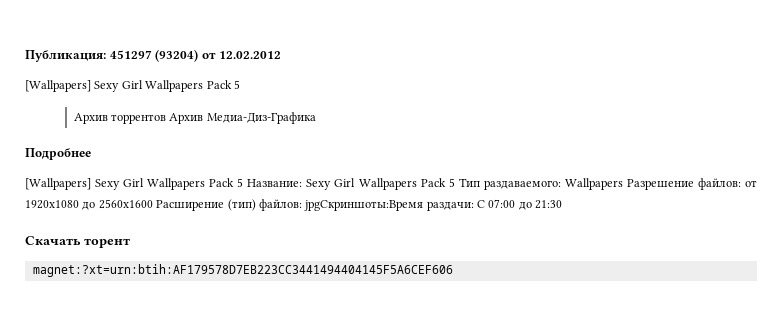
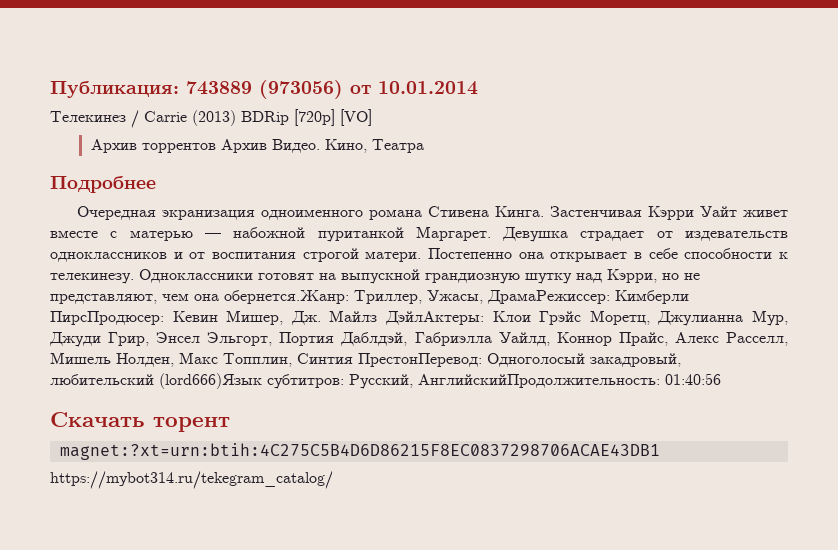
- Публикация: 451297 (93204) от 12.02.2012
- [Wallpapers] Sexy Girl Wallpapers Pack 5
- Архив торрентов Архив Медиа-Диз-Графика
+ Публикация: 743889 (973056) от 10.01.2014
+ Телекинез / Carrie (2013) BDRip [720p] [VO]
+ Архив торрентов Архив Видео. Кино, Театра
  Подробнее
- [Wallpapers] Sexy Girl Wallpapers Pack 5 Название: Sexy Girl Wallpapers Pack 5 Тип раздаваемого: Wallpapers Разрешение файлов: от 1920x1080 до 2560х1600 Расширение (тип) файлов: jpgСкриншоты:Время раздачи: С 07:00 до 21:30
+ Очередная экранизация одноименного романа Стивена Кинга. Застенчивая Кэрри Уайт живет вместе с матерью — набожной пуританкой Маргарет. Девушка страдает от издевательств одноклассников и от воспитания строгой матери. Постепенно она открывает в себе способности к телекинезу. Одноклассники готовят на выпускной грандиозную шутку над Кэрри, но не представляют, чем она обернется.Жанр: Триллер, Ужасы, ДрамаРежиссер: Кимберли ПирсПродюсер: Кевин Мишер, Дж. Майлз ДэйлАктеры: Клои Грэйс Моретц, Джулианна Мур, Джуди Грир, Энсел Эльгорт, Портия Даблдэй, Габриэлла Уайлд, Коннор Прайс, Алекс Расселл, Мишель Нолден, Макс Топплин, Синтия ПрестонПеревод: Одноголосый закадровый, любительский (lord666)Язык субтитров: Русский, AнглийскийПродолжительность: 01:40:56
- magnet:?xt=urn:btih:AF179578D7EB223CC3441494404145F5A6CEF606
+ magnet:?xt=urn:btih:4C275C5B4D6D86215F8EC0837298706ACAE43DB1
+ https://mybot314.ru/tekegram_catalog/

